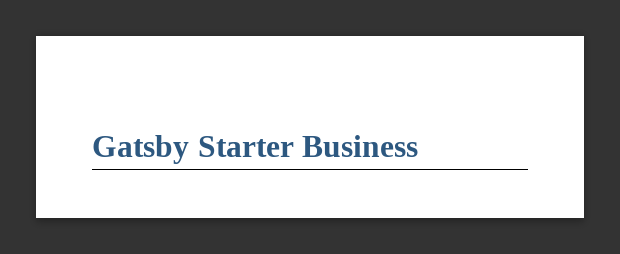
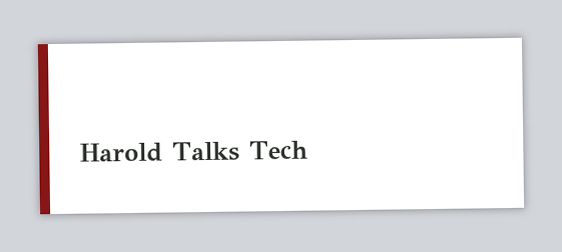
- Gatsby Starter Business
+ Harold Talks Tech

